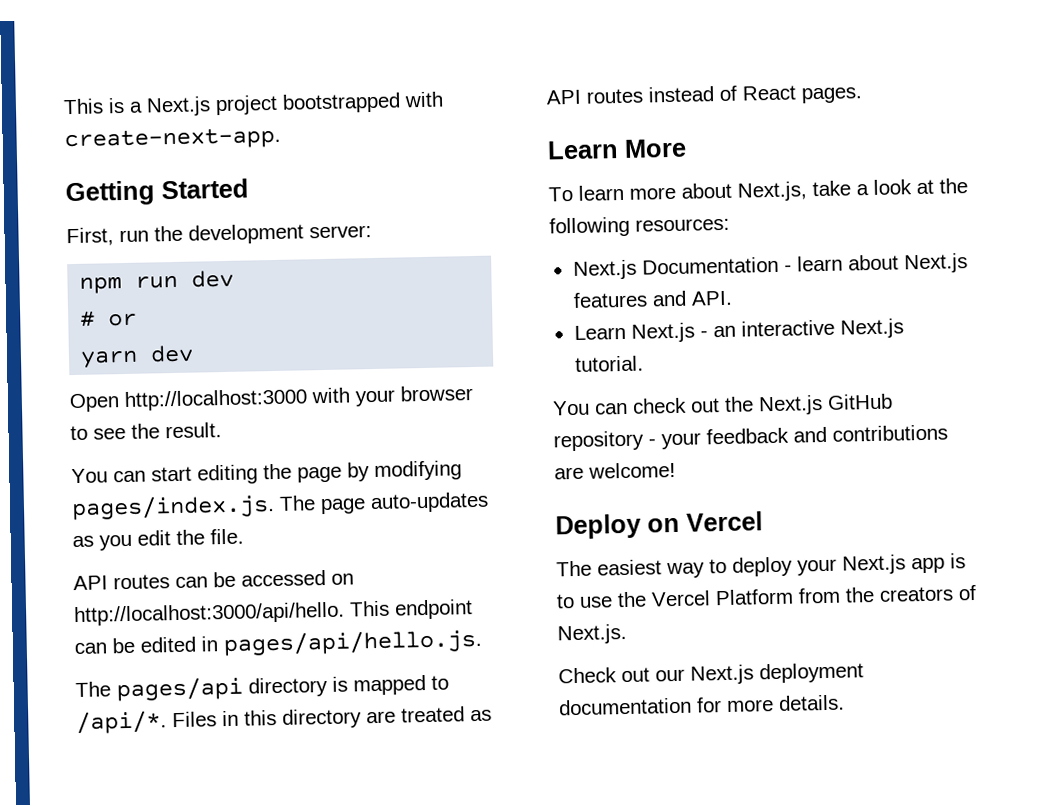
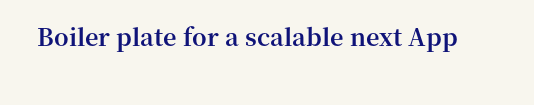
- This is a Next.js project bootstrapped with create-next-app.
- Getting Started
- First, run the development server:
- npm run dev
- # or
- yarn dev
- Open http://localhost:3000 with your browser to see the result.
- You can start editing the page by modifying pages/index.js. The page auto-updates as you edit the file.
- API routes can be accessed on http://localhost:3000/api/hello. This endpoint can be edited in pages/api/hello.js.
- The pages/api directory is mapped to /api/*. Files in this directory are treated as API routes instead of React pages.
- Learn More
- To learn more about Next.js, take a look at the following resources:
- Next.js Documentation - learn about Next.js features and API.
- Learn Next.js - an interactive Next.js tutorial.
- You can check out the Next.js GitHub repository - your feedback and contributions are welcome!
- Deploy on Vercel
- The easiest way to deploy your Next.js app is to use the Vercel Platform from the creators of Next.js.
- Check out our Next.js deployment documentation for more details.
+ Boiler plate for a scalable next App

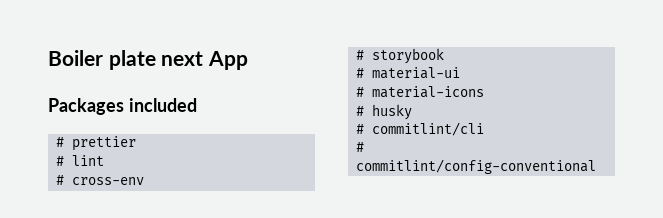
- Boiler plate for a scalable next App
+ Boiler plate next App
+ Packages included
+ # prettier
+ # lint
+ # cross-env
+ # storybook
+ # material-ui
+ # material-icons
+ # husky
+ # commitlint/cli
+ # commitlint/config-conventional

